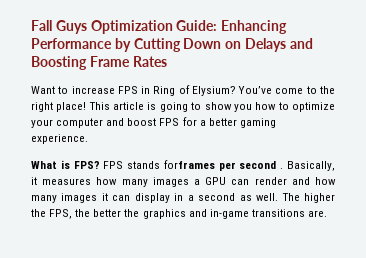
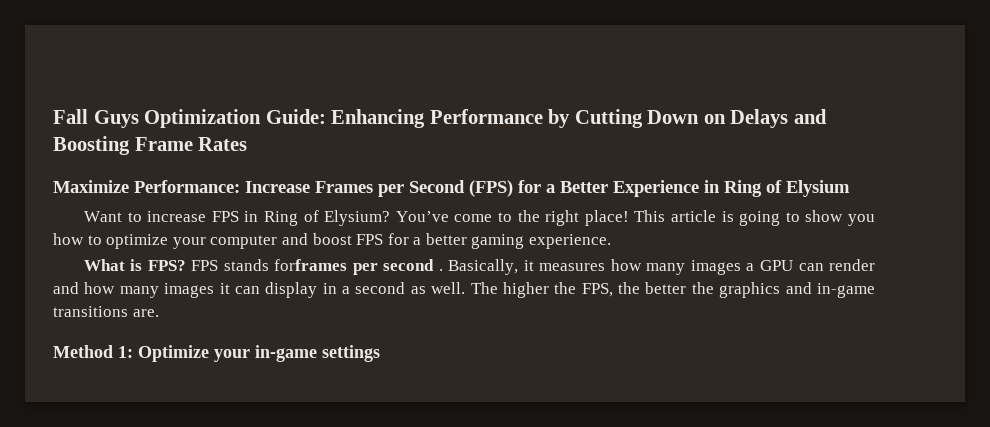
+ Maximize Performance: Increase Frames per Second (FPS) for a Better Experience in Ring of Elysium
+ Method 1: Optimize your in-game settings

